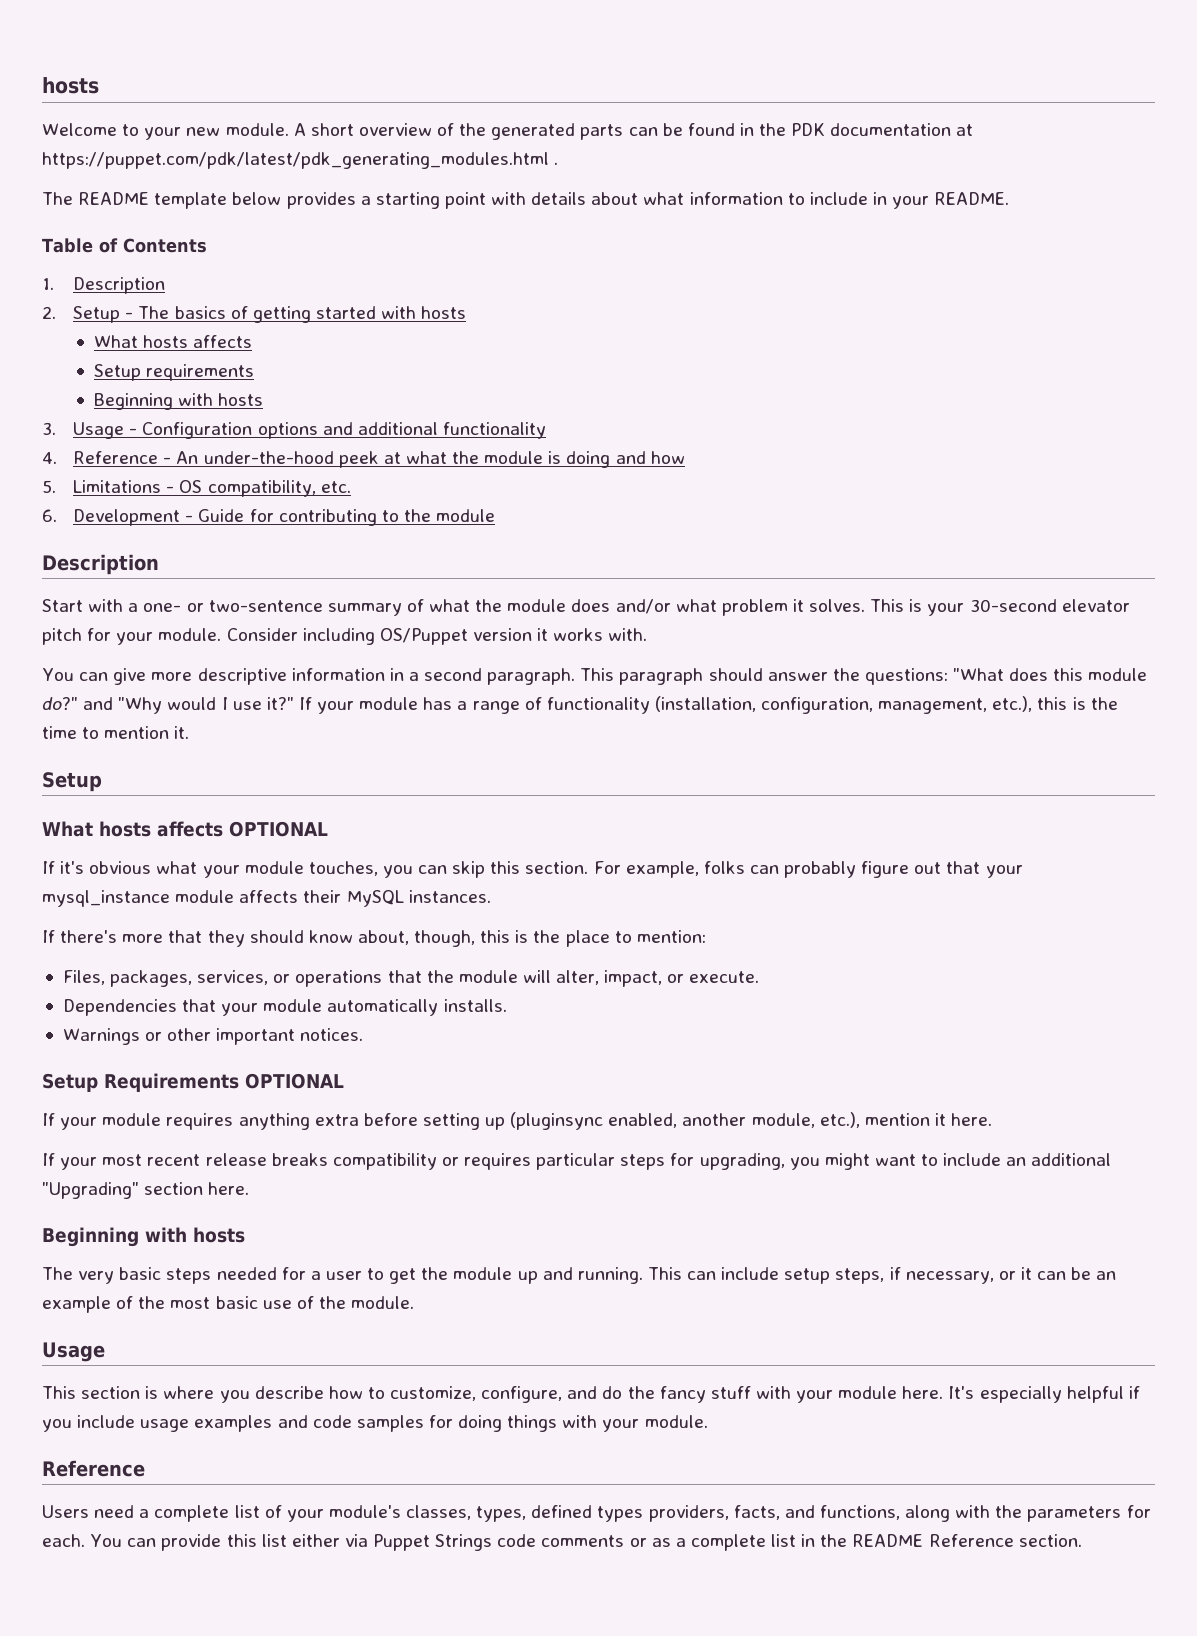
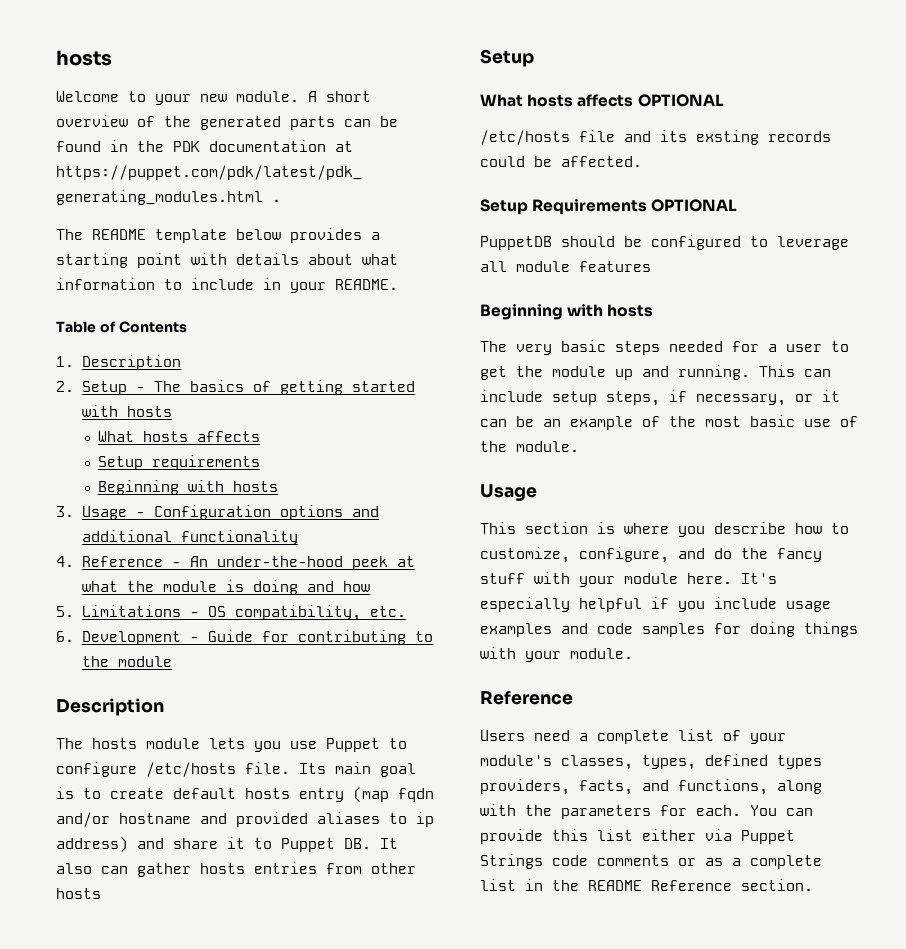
- Start with a one- or two-sentence summary of what the module does and/or what problem it solves. This is your 30-second elevator pitch for your module. Consider including OS/Puppet version it works with.
- You can give more descriptive information in a second paragraph. This paragraph should answer the questions: "What does this module do?" and "Why would I use it?" If your module has a range of functionality (installation, configuration, management, etc.), this is the time to mention it.
+ The hosts module lets you use Puppet to configure /etc/hosts file. Its main goal is to create default hosts entry (map fqdn and/or hostname and provided aliases to ip address) and share it to Puppet DB. It also can gather hosts entries from other hosts
- If it's obvious what your module touches, you can skip this section. For example, folks can probably figure out that your mysql_instance module affects their MySQL instances.
- If there's more that they should know about, though, this is the place to mention:
- Files, packages, services, or operations that the module will alter, impact, or execute.
- Dependencies that your module automatically installs.
- Warnings or other important notices.
+ /etc/hosts file and its exsting records could be affected.
  Setup Requirements OPTIONAL
- If your module requires anything extra before setting up (pluginsync enabled, another module, etc.), mention it here.
- If your most recent release breaks compatibility or requires particular steps for upgrading, you might want to include an additional "Upgrading" section here.
+ PuppetDB should be configured to leverage all module features

